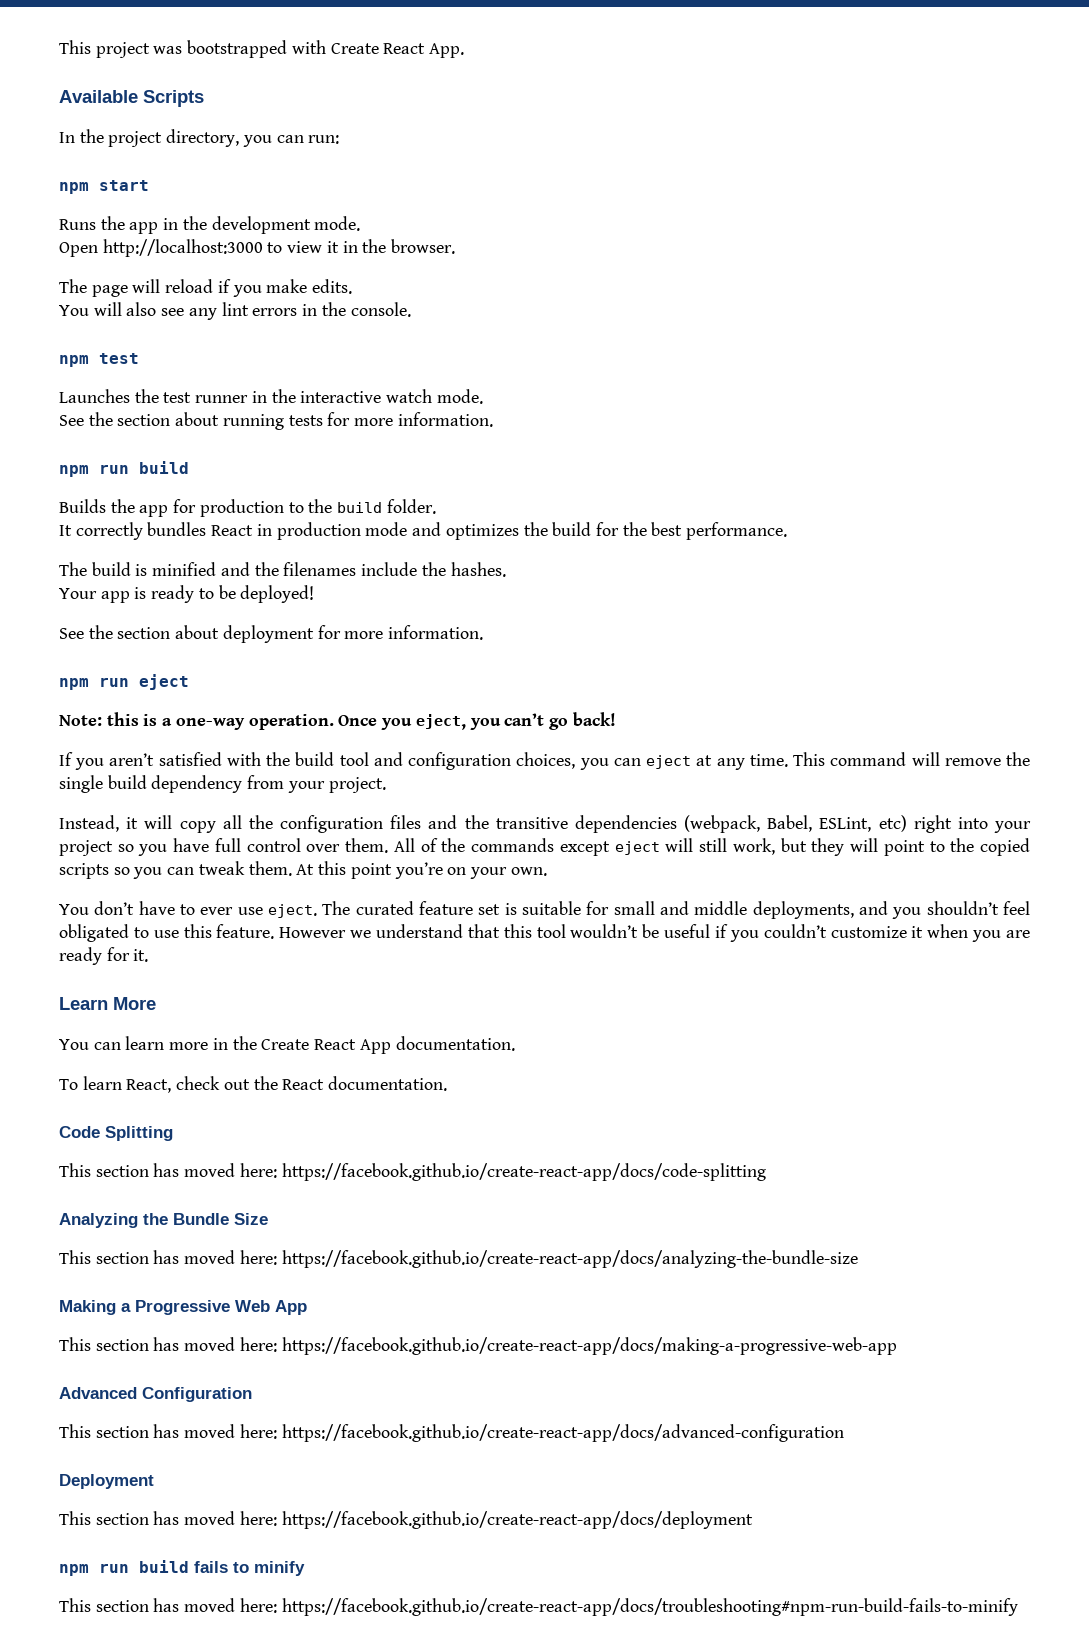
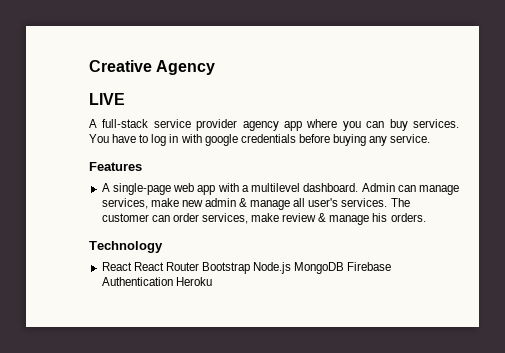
- This project was bootstrapped with Create React App.
- Available Scripts
- In the project directory, you can run:
- npm start
- Runs the app in the development mode.
- Open http://localhost:3000 to view it in the browser.
- The page will reload if you make edits.
- You will also see any lint errors in the console.
- npm test
- Launches the test runner in the interactive watch mode.
- See the section about running tests for more information.
- npm run build
- Builds the app for production to the build folder.
- It correctly bundles React in production mode and optimizes the build for the best performance.
- The build is minified and the filenames include the hashes.
- Your app is ready to be deployed!
- See the section about deployment for more information.
- npm run eject
- Note: this is a one-way operation. Once you eject, you can’t go back!
- If you aren’t satisfied with the build tool and configuration choices, you can eject at any time. This command will remove the single build dependency from your project.
- Instead, it will copy all the configuration files and the transitive dependencies (webpack, Babel, ESLint, etc) right into your project so you have full control over them. All of the commands except eject will still work, but they will point to the copied scripts so you can tweak them. At this point you’re on your own.
- You don’t have to ever use eject. The curated feature set is suitable for small and middle deployments, and you shouldn’t feel obligated to use this feature. However we understand that this tool wouldn’t be useful if you couldn’t customize it when you are ready for it.
- Learn More
- You can learn more in the Create React App documentation.
- To learn React, check out the React documentation.
- Code Splitting
- This section has moved here: https://facebook.github.io/create-react-app/docs/code-splitting
- Analyzing the Bundle Size
- This section has moved here: https://facebook.github.io/create-react-app/docs/analyzing-the-bundle-size
- Making a Progressive Web App
- This section has moved here: https://facebook.github.io/create-react-app/docs/making-a-progressive-web-app
- Advanced Configuration
- This section has moved here: https://facebook.github.io/create-react-app/docs/advanced-configuration
- Deployment
- This section has moved here: https://facebook.github.io/create-react-app/docs/deployment
- npm run build fails to minify
- This section has moved here: https://facebook.github.io/create-react-app/docs/troubleshooting#npm-run-build-fails-to-minify
+ Creative Agency
+ LIVE
+ A full-stack service provider agency app where you can buy services. You have to log in with google credentials before buying any service.
+ Features
+ A single-page web app with a multilevel dashboard. Admin can manage services, make new admin & manage all user's services. The customer can order services, make review & manage his orders.
+ Technology
+ React React Router Bootstrap Node.js MongoDB Firebase Authentication Heroku

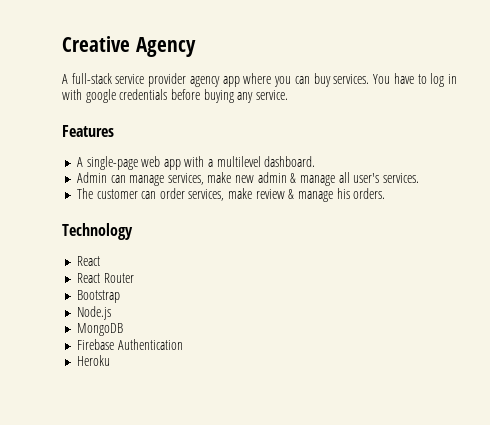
- LIVE
- A single-page web app with a multilevel dashboard. Admin can manage services, make new admin & manage all user's services. The customer can order services, make review & manage his orders.
+ A single-page web app with a multilevel dashboard.
+ Admin can manage services, make new admin & manage all user's services.
+ The customer can order services, make review & manage his orders.
  Technology
- React React Router Bootstrap Node.js MongoDB Firebase Authentication Heroku
+ React
+ React Router
+ Bootstrap
+ Node.js
+ MongoDB
+ Firebase Authentication
+ Heroku

